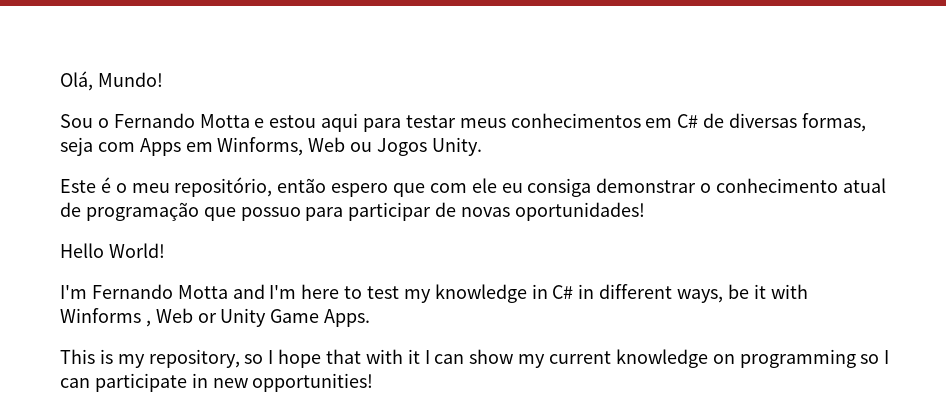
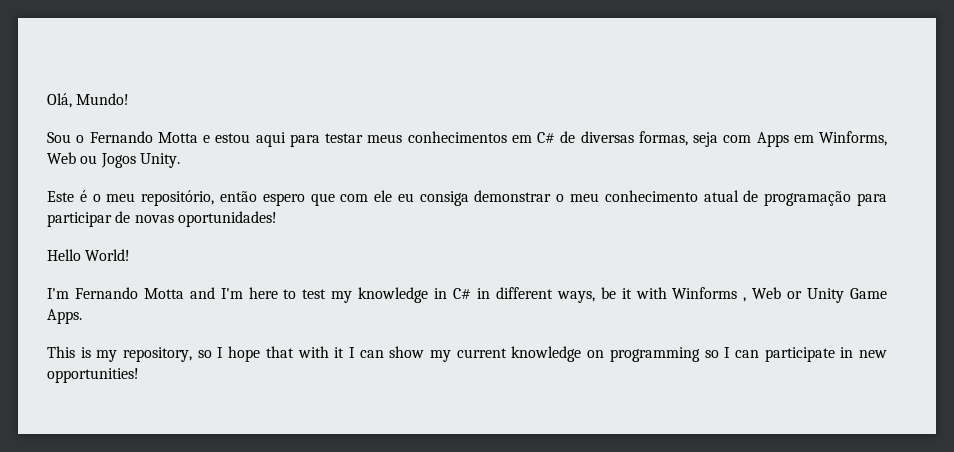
- Este é o meu repositório, então espero que com ele eu consiga demonstrar o conhecimento atual de programação que possuo para participar de novas oportunidades!
+ Este é o meu repositório, então espero que com ele eu consiga demonstrar o meu conhecimento atual de programação para participar de novas oportunidades!

